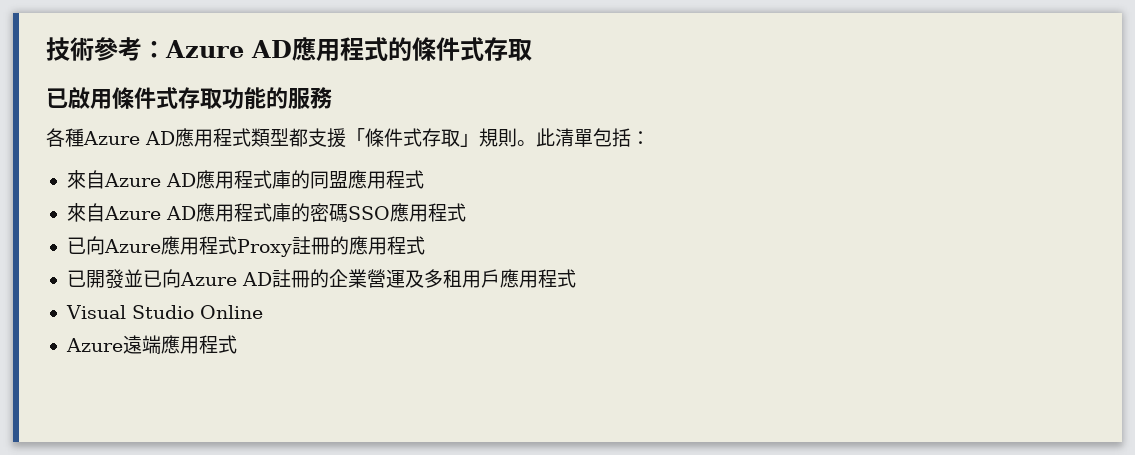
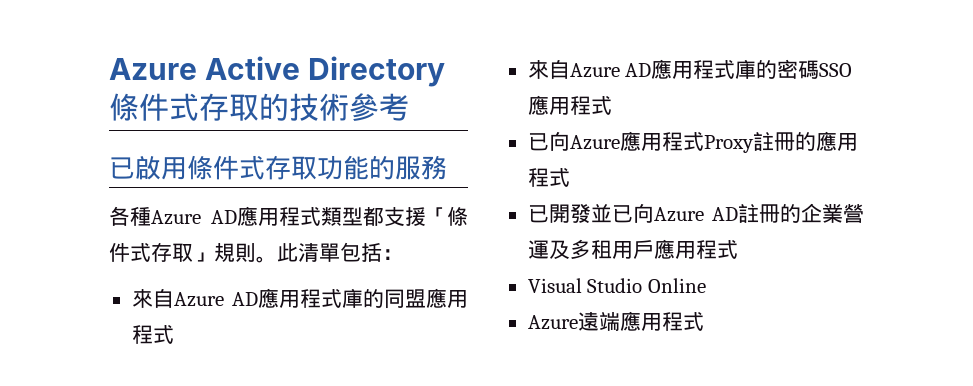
- 技術參考：Azure AD應用程式的條件式存取
+ Azure Active Directory條件式存取的技術參考

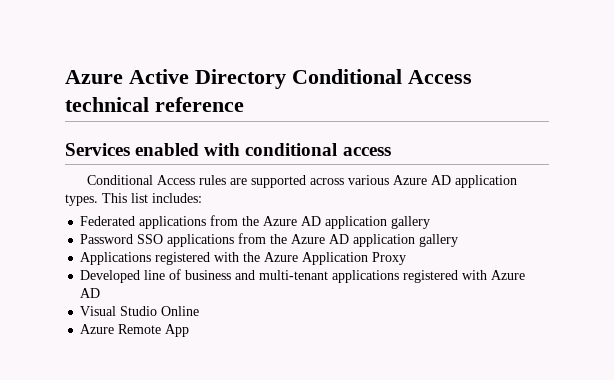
- Azure Active Directory條件式存取的技術參考
- 已啟用條件式存取功能的服務
- 各種Azure AD應用程式類型都支援「條件式存取」規則。此清單包括：
- 來自Azure AD應用程式庫的同盟應用程式
- 來自Azure AD應用程式庫的密碼SSO應用程式
- 已向Azure應用程式Proxy註冊的應用程式
- 已開發並已向Azure AD註冊的企業營運及多租用戶應用程式
+ Azure Active Directory Conditional Access technical reference
+ Services enabled with conditional access
+ Conditional Access rules are supported across various Azure AD application types. This list includes:
+ Federated applications from the Azure AD application gallery
+ Password SSO applications from the Azure AD application gallery
+ Applications registered with the Azure Application Proxy
+ Developed line of business and multi-tenant applications registered with Azure AD
- Azure遠端應用程式
+ Azure Remote App

